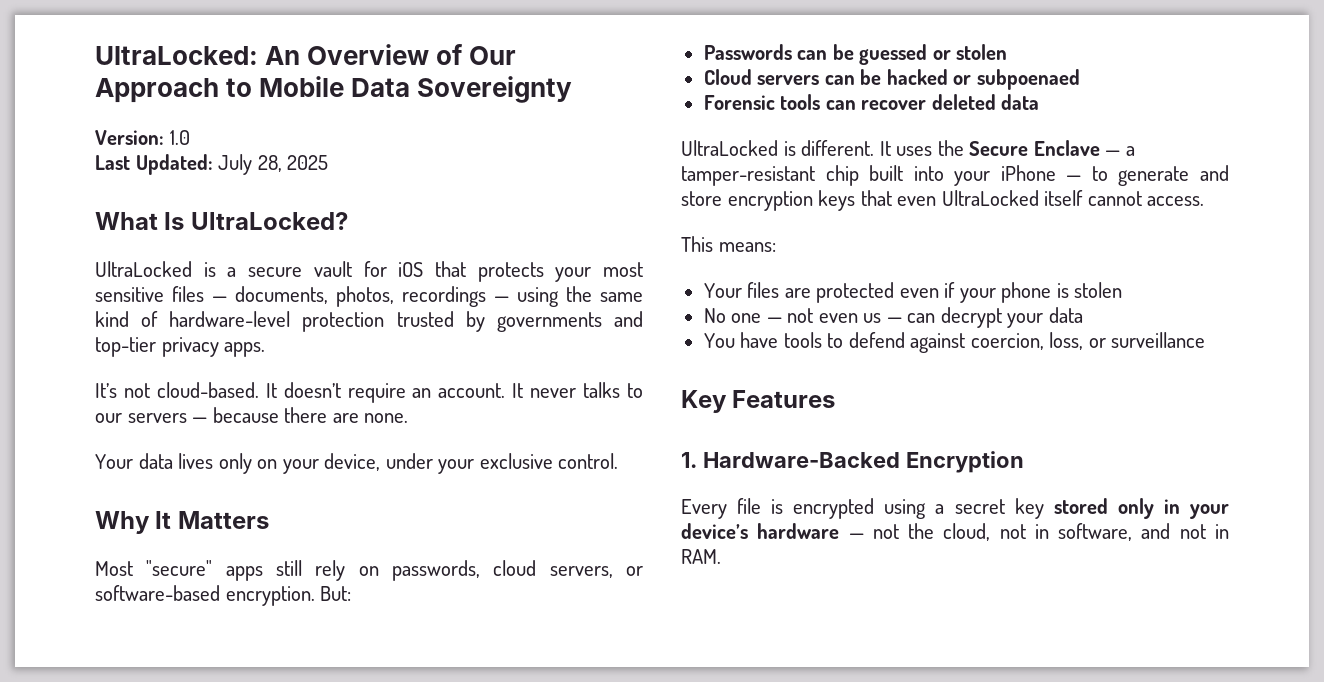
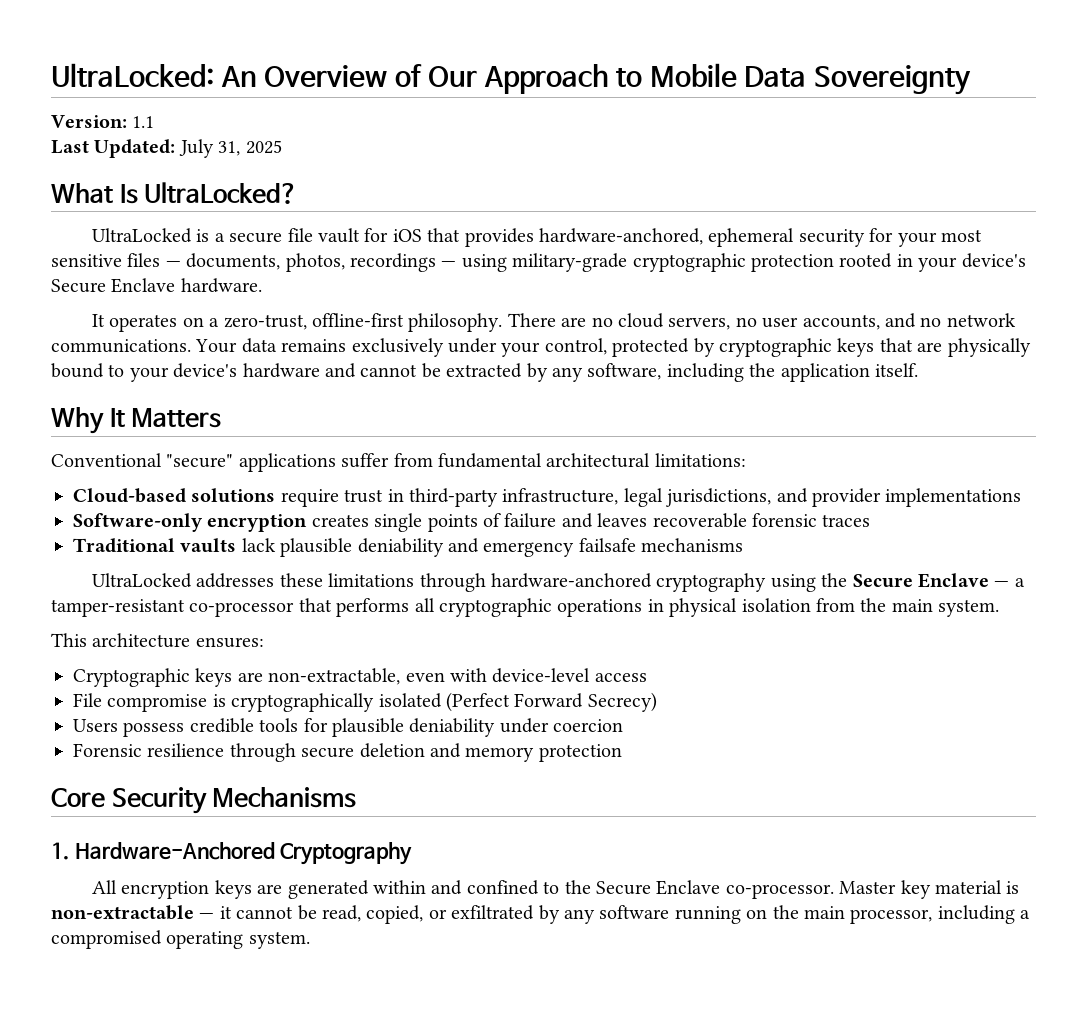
- Version: 1.0
+ Version: 1.1
- Last Updated: July 28, 2025
+ Last Updated: July 31, 2025
- UltraLocked is a secure vault for iOS that protects your most sensitive files — documents, photos, recordings — using the same kind of hardware-level protection trusted by governments and top-tier privacy apps.
- It’s not cloud-based. It doesn’t require an account. It never talks to our servers — because there are none.
- Your data lives only on your device, under your exclusive control.
+ UltraLocked is a secure file vault for iOS that provides hardware-anchored, ephemeral security for your most sensitive files — documents, photos, recordings — using military-grade cryptographic protection rooted in your device's Secure Enclave hardware.
+ It operates on a zero-trust, offline-first philosophy. There are no cloud servers, no user accounts, and no network communications. Your data remains exclusively under your control, protected by cryptographic keys that are physically bound to your device's hardware and cannot be extracted by any software, including the application itself.
  Why It Matters
- Most "secure" apps still rely on passwords, cloud servers, or software-based encryption. But:
- Passwords can be guessed or stolen
- Cloud servers can be hacked or subpoenaed
- Forensic tools can recover deleted data
- UltraLocked is different. It uses the Secure Enclave — a tamper-resistant chip built into your iPhone — to generate and store encryption keys that even UltraLocked itself cannot access.
- This means:
- Your files are protected even if your phone is stolen
- No one — not even us — can decrypt your data
- You have tools to defend against coercion, loss, or surveillance
- Key Features
- 1. Hardware-Backed Encryption
- Every file is encrypted using a secret key stored only in your device’s hardware — not the cloud, not in software, and not in RAM.
+ Conventional "secure" applications suffer from fundamental architectural limitations:
+ Cloud-based solutions require trust in third-party infrastructure, legal jurisdictions, and provider implementations
+ Software-only encryption creates single points of failure and leaves recoverable forensic traces
+ Traditional vaults lack plausible deniability and emergency failsafe mechanisms
+ UltraLocked addresses these limitations through hardware-anchored cryptography using the Secure Enclave — a tamper-resistant co-processor that performs all cryptographic operations in physical isolation from the main system.
+ This architecture ensures:
+ Cryptographic keys are non-extractable, even with device-level access
+ File compromise is cryptographically isolated (Perfect Forward Secrecy)
+ Users possess credible tools for plausible deniability under coercion
+ Forensic resilience through secure deletion and memory protection
+ Core Security Mechanisms
+ 1. Hardware-Anchored Cryptography
+ All encryption keys are generated within and confined to the Secure Enclave co-processor. Master key material is non-extractable — it cannot be read, copied, or exfiltrated by any software running on the main processor, including a compromised operating system.

